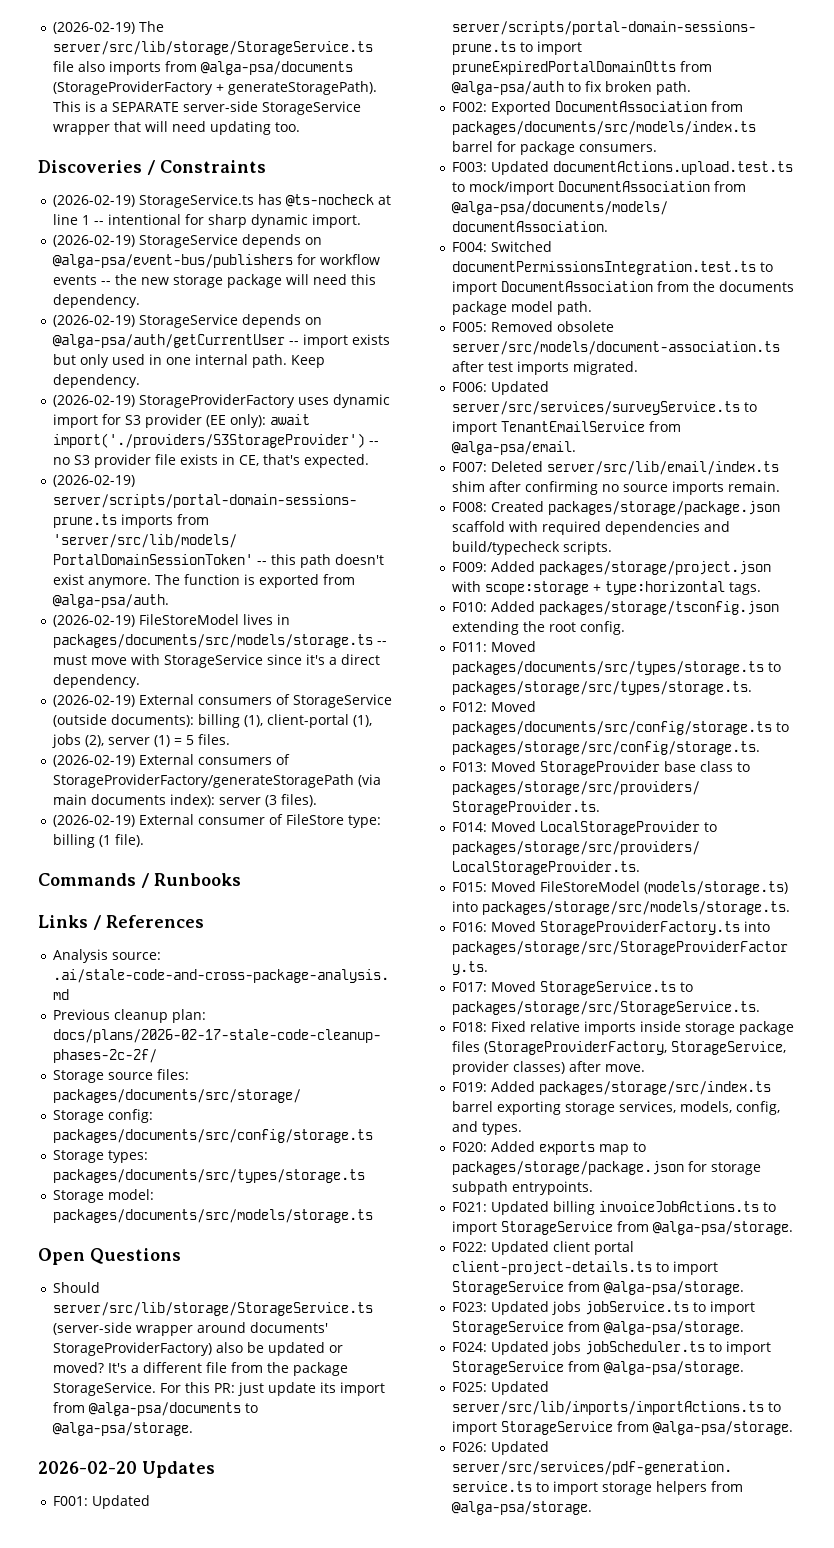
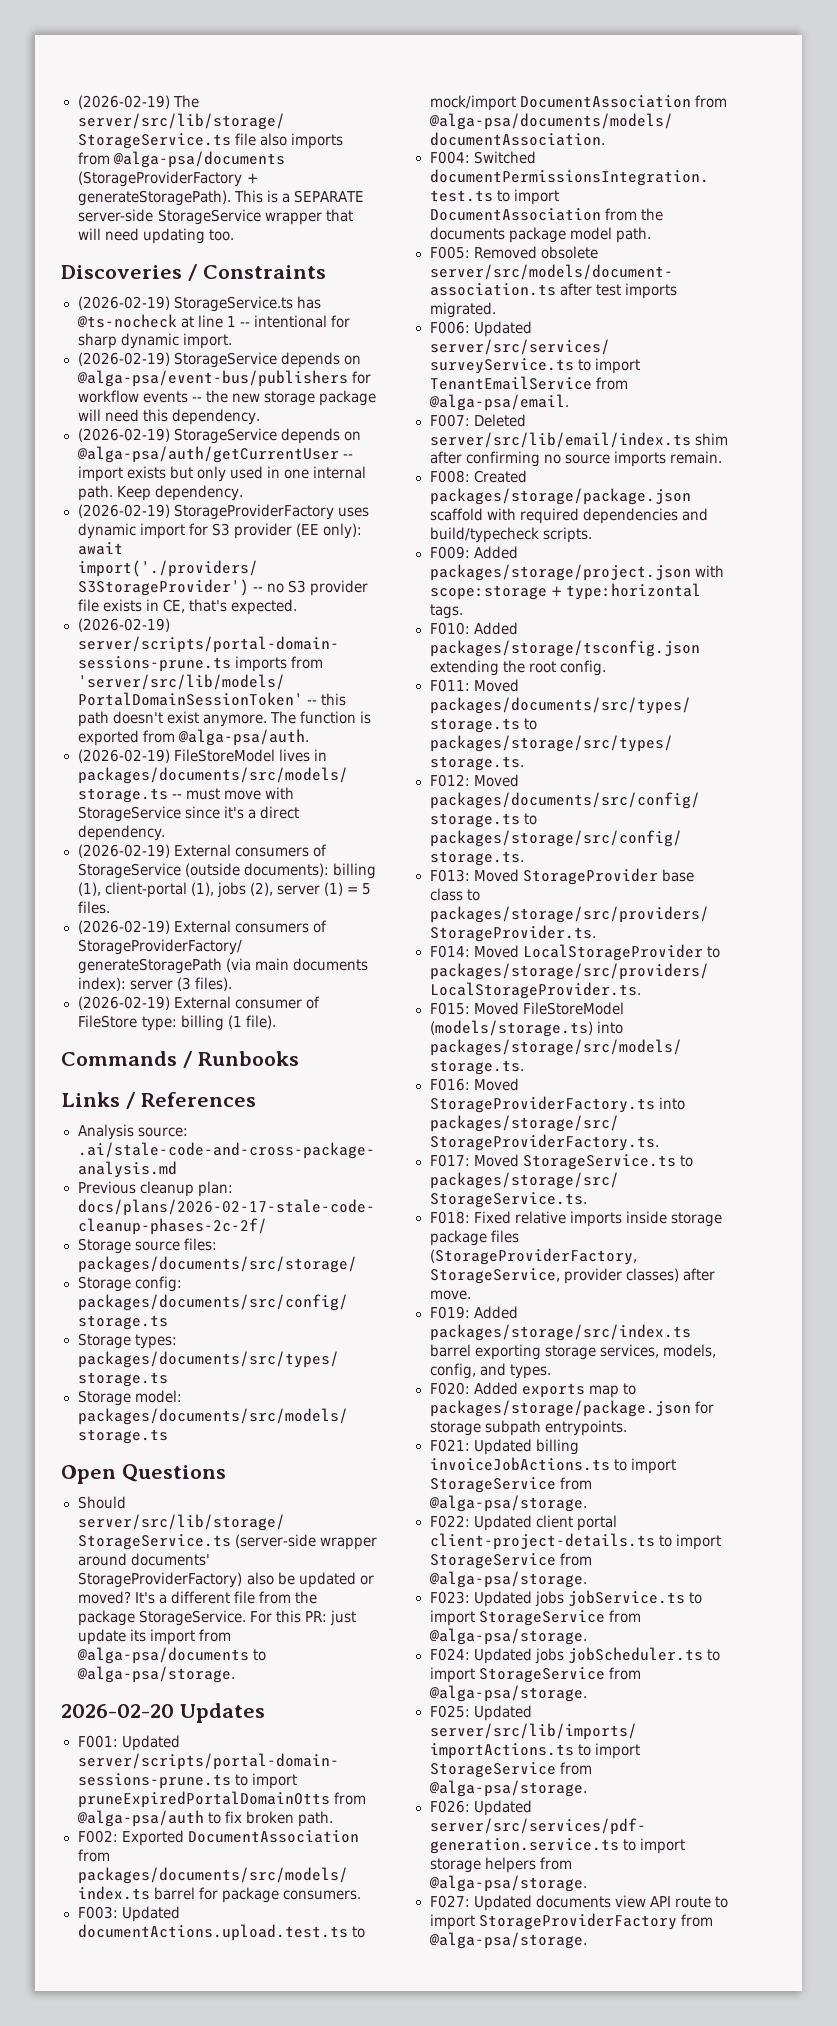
+ F027: Updated documents view API route to import StorageProviderFactory from @alga-psa/storage.

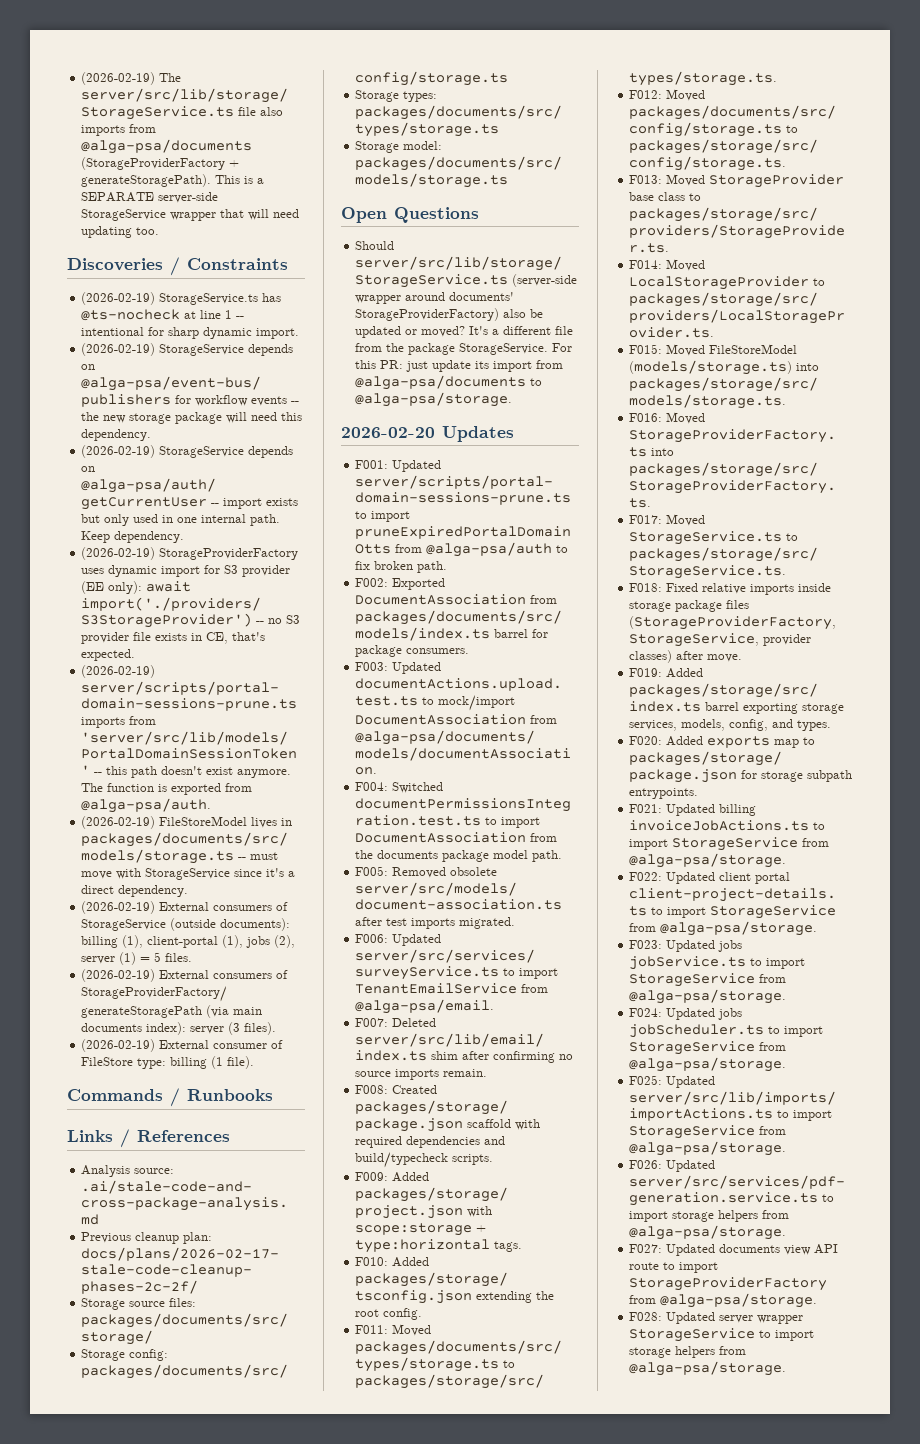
+ F028: Updated server wrapper StorageService to import storage helpers from @alga-psa/storage.

